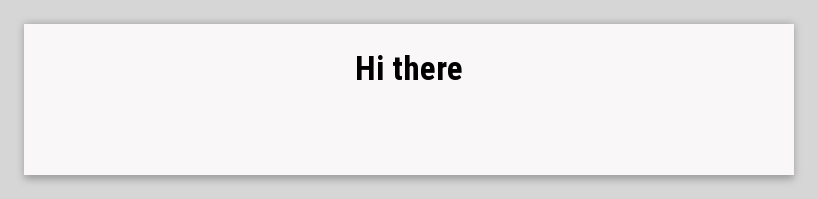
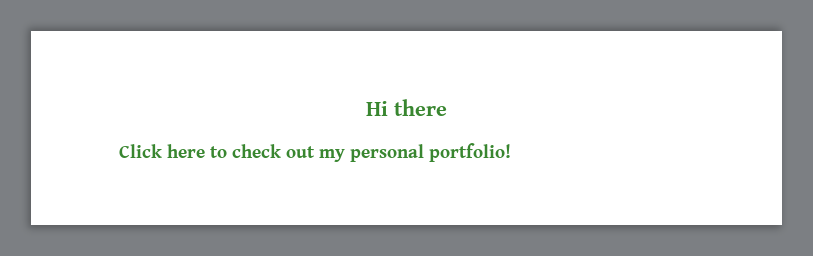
+ Click here to check out my personal portfolio!

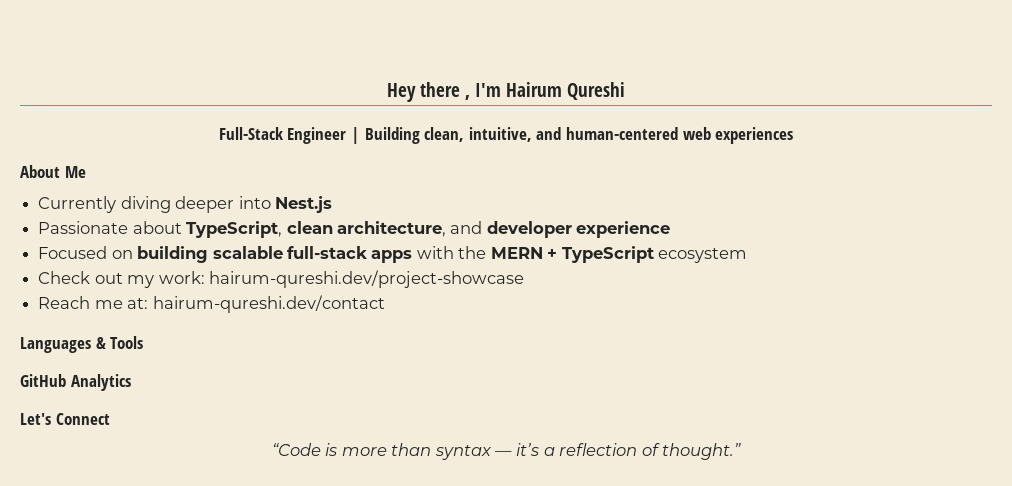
- Hi there
- Click here to check out my personal portfolio!
+ Hey there , I'm Hairum Qureshi
+ Full-Stack Engineer | Building clean, intuitive, and human-centered web experiences
+ About Me
+ Currently diving deeper into Nest.js
+ Passionate about TypeScript, clean architecture, and developer experience
+ Focused on building scalable full-stack apps with the MERN + TypeScript ecosystem
+ Check out my work: hairum-qureshi.dev/project-showcase
+ Reach me at: hairum-qureshi.dev/contact
+ Languages & Tools
+ GitHub Analytics
+ Let's Connect
+ “Code is more than syntax — it’s a reflection of thought.”

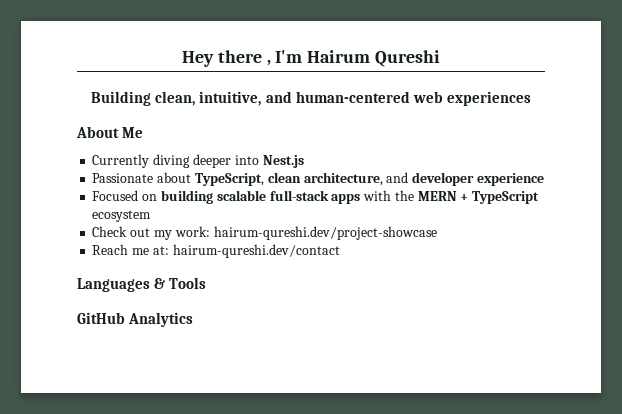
- Full-Stack Engineer | Building clean, intuitive, and human-centered web experiences
+ Building clean, intuitive, and human-centered web experiences
- Let's Connect
- “Code is more than syntax — it’s a reflection of thought.”

